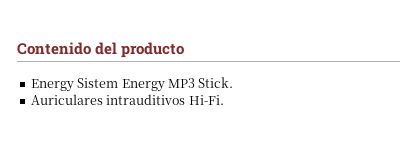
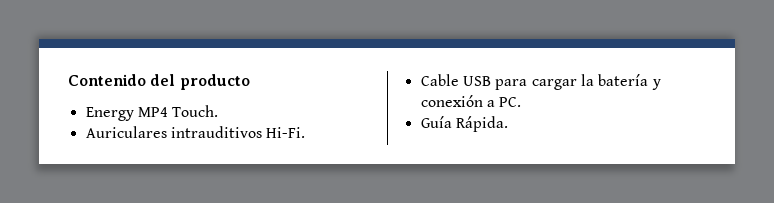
- Energy Sistem Energy MP3 Stick.
+ Energy MP4 Touch.
+ Cable USB para cargar la batería y conexión a PC.
+ Guía Rápida.

